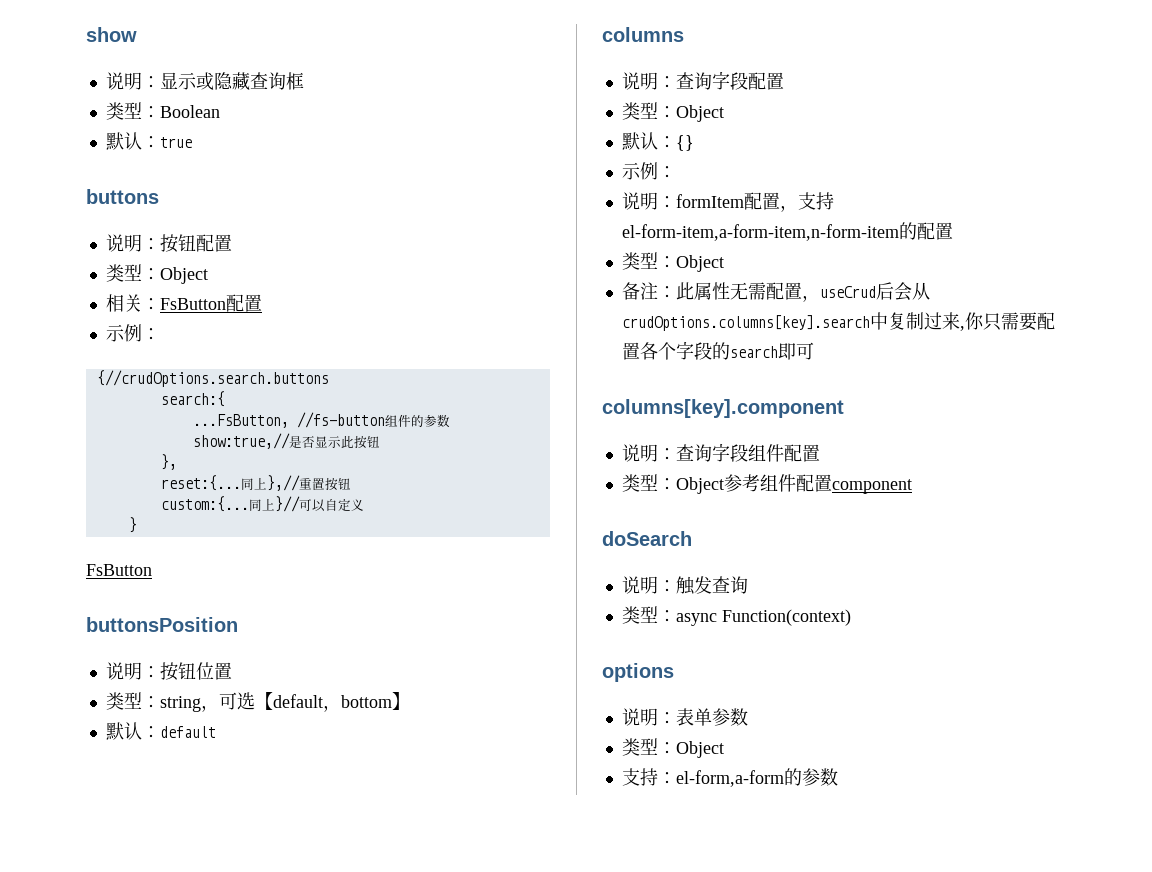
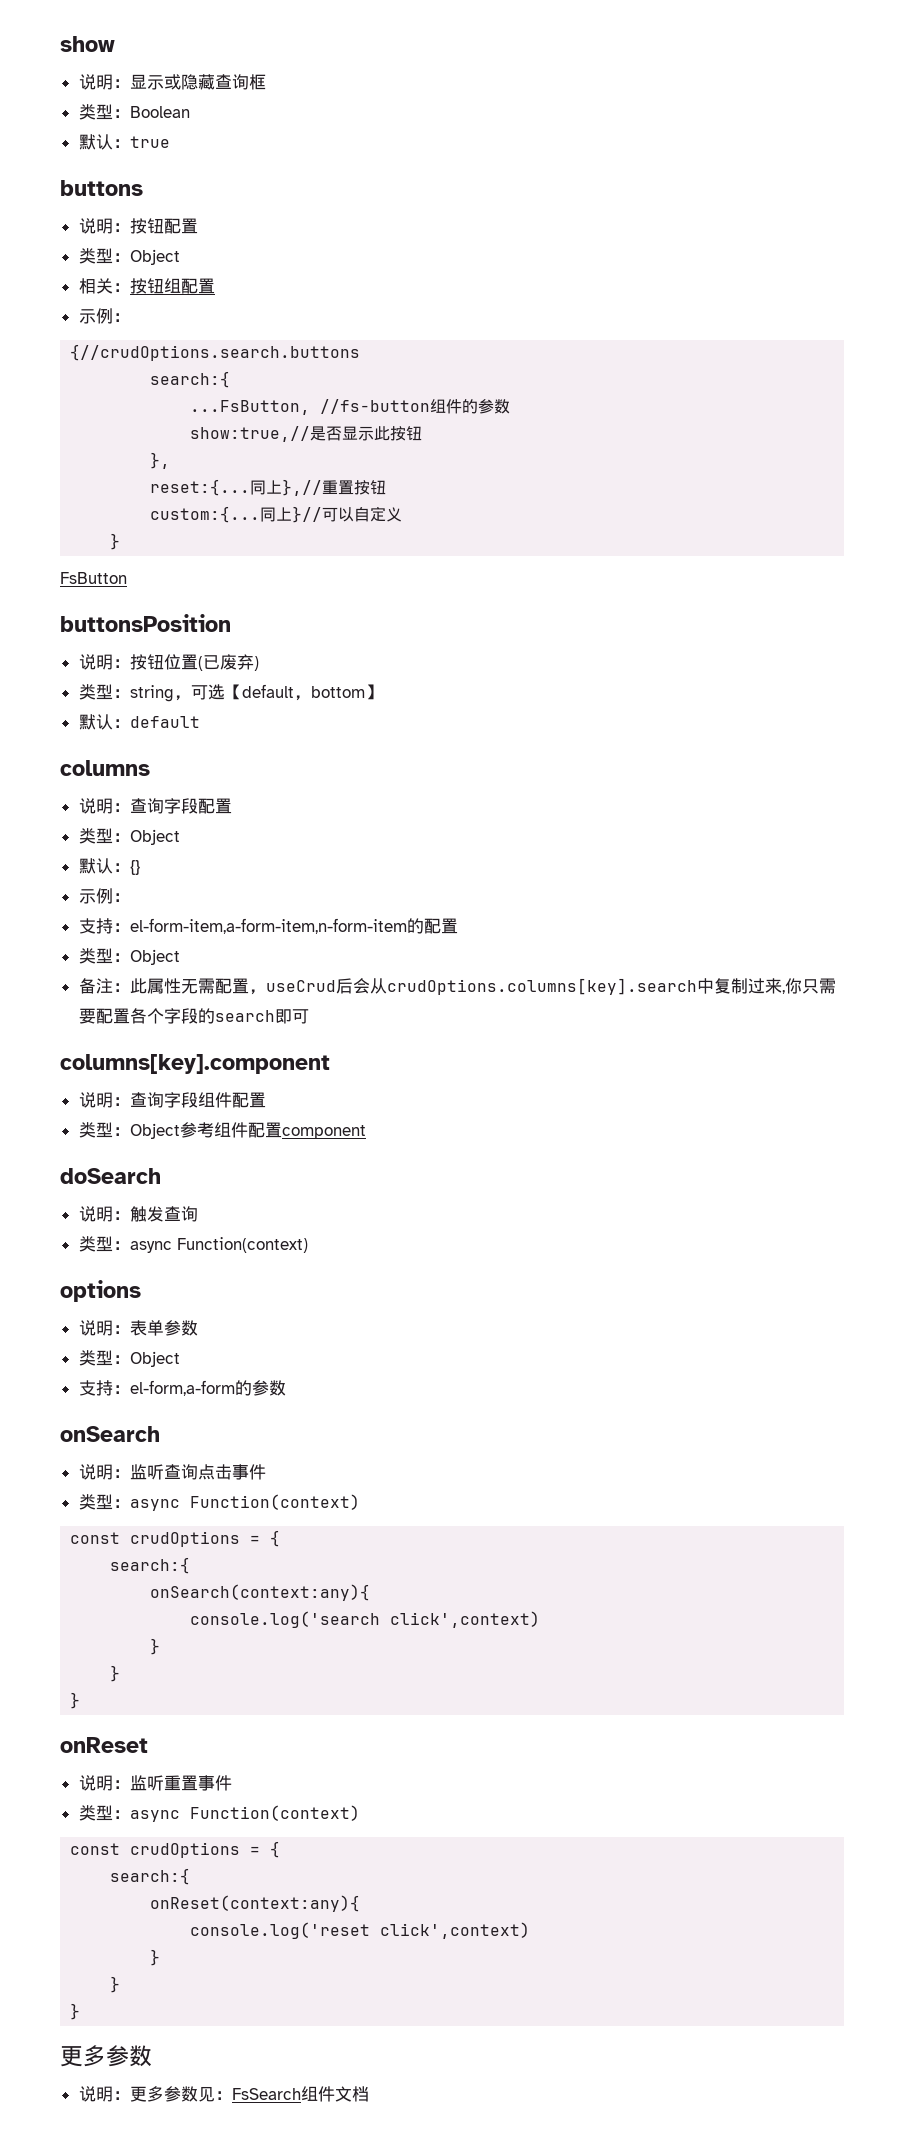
- 相关：FsButton配置
+ 相关：按钮组配置
- 说明：按钮位置
+ 说明：按钮位置(已废弃)
- 说明：formItem配置，支持el-form-item,a-form-item,n-form-item的配置
+ 支持：el-form-item,a-form-item,n-form-item的配置
+ onSearch
+ 说明：监听查询点击事件
+ 类型：async Function(context)
+ const crudOptions = {
+ search:{
+ onSearch(context:any){
+ console.log('search click',context)
+ }
+ }
+ }
+ onReset
+ 说明：监听重置事件
+ 类型：async Function(context)
+ const crudOptions = {
+ search:{
+ onReset(context:any){
+ console.log('reset click',context)
+ }
+ }
+ }
+ 更多参数
+ 说明：更多参数见：FsSearch组件文档

